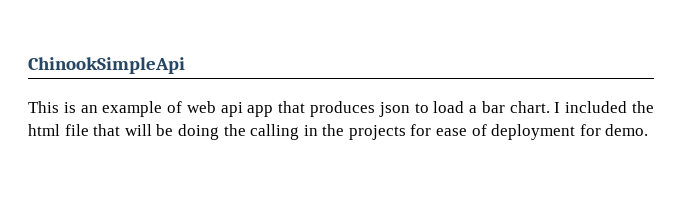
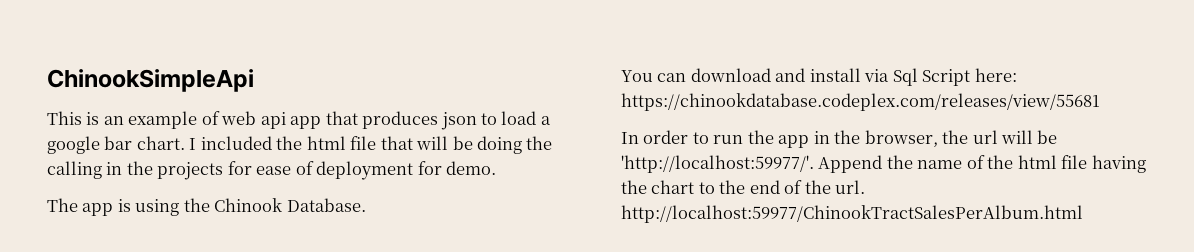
- This is an example of web api app that produces json to load a bar chart.
+ This is an example of web api app that produces json to load a google bar chart.
+ The app is using the Chinook Database.
+ You can download and install via Sql Script here: https://chinookdatabase.codeplex.com/releases/view/55681
+ In order to run the app in the browser, the url will be 'http://localhost:59977/'. Append the name of the html file having the chart to the end of the url. http://localhost:59977/ChinookTractSalesPerAlbum.html

